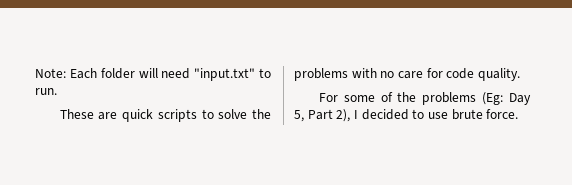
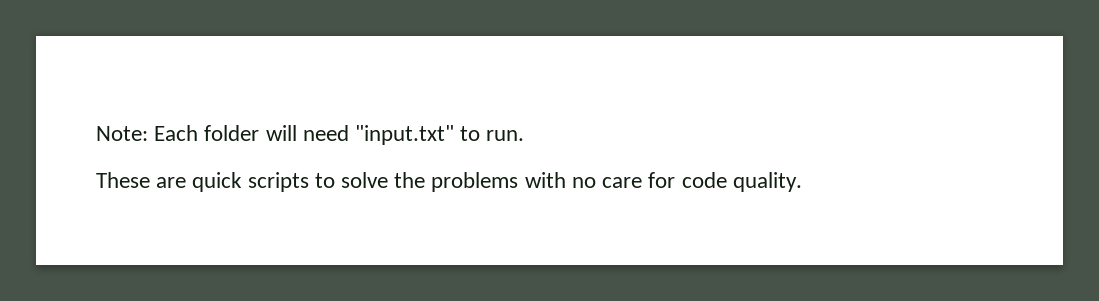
- For some of the problems (Eg: Day 5, Part 2), I decided to use brute force.

